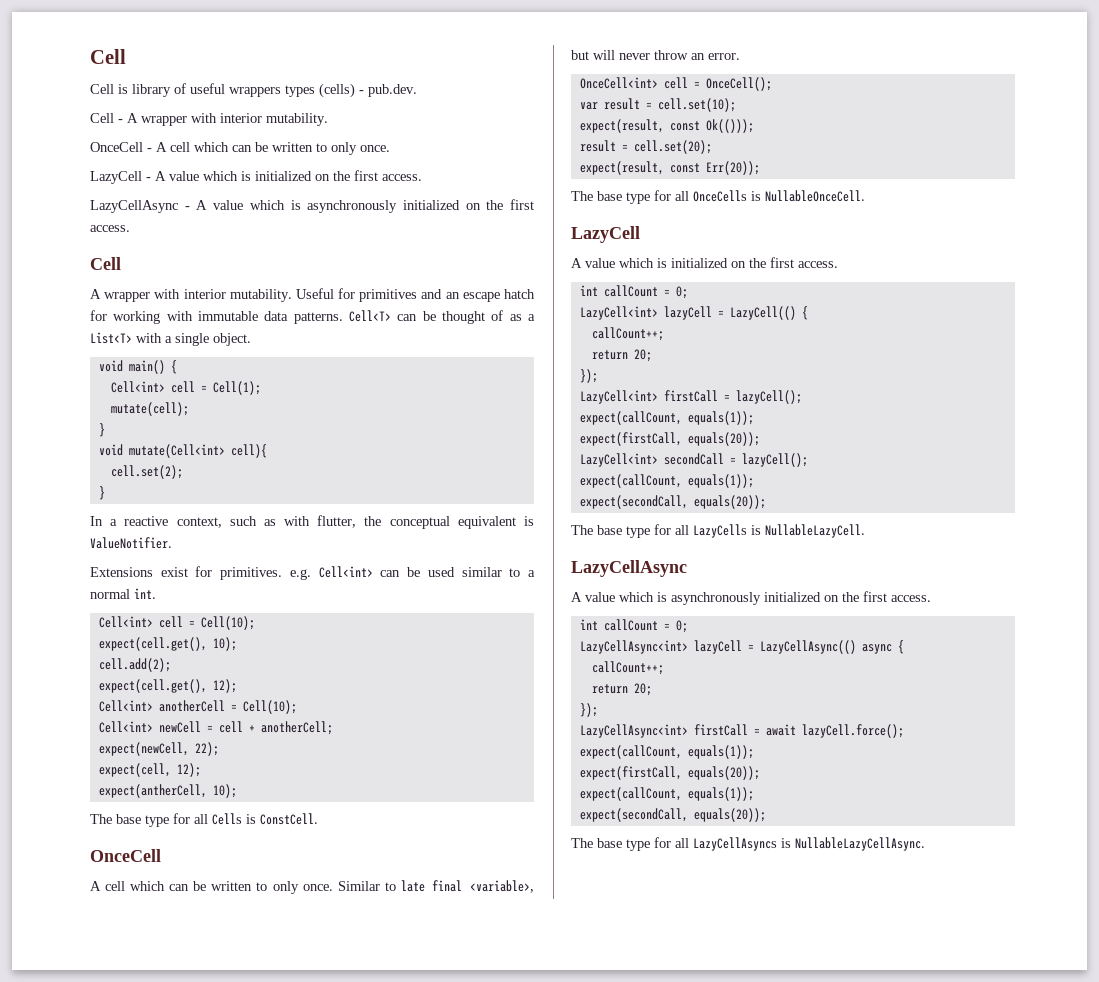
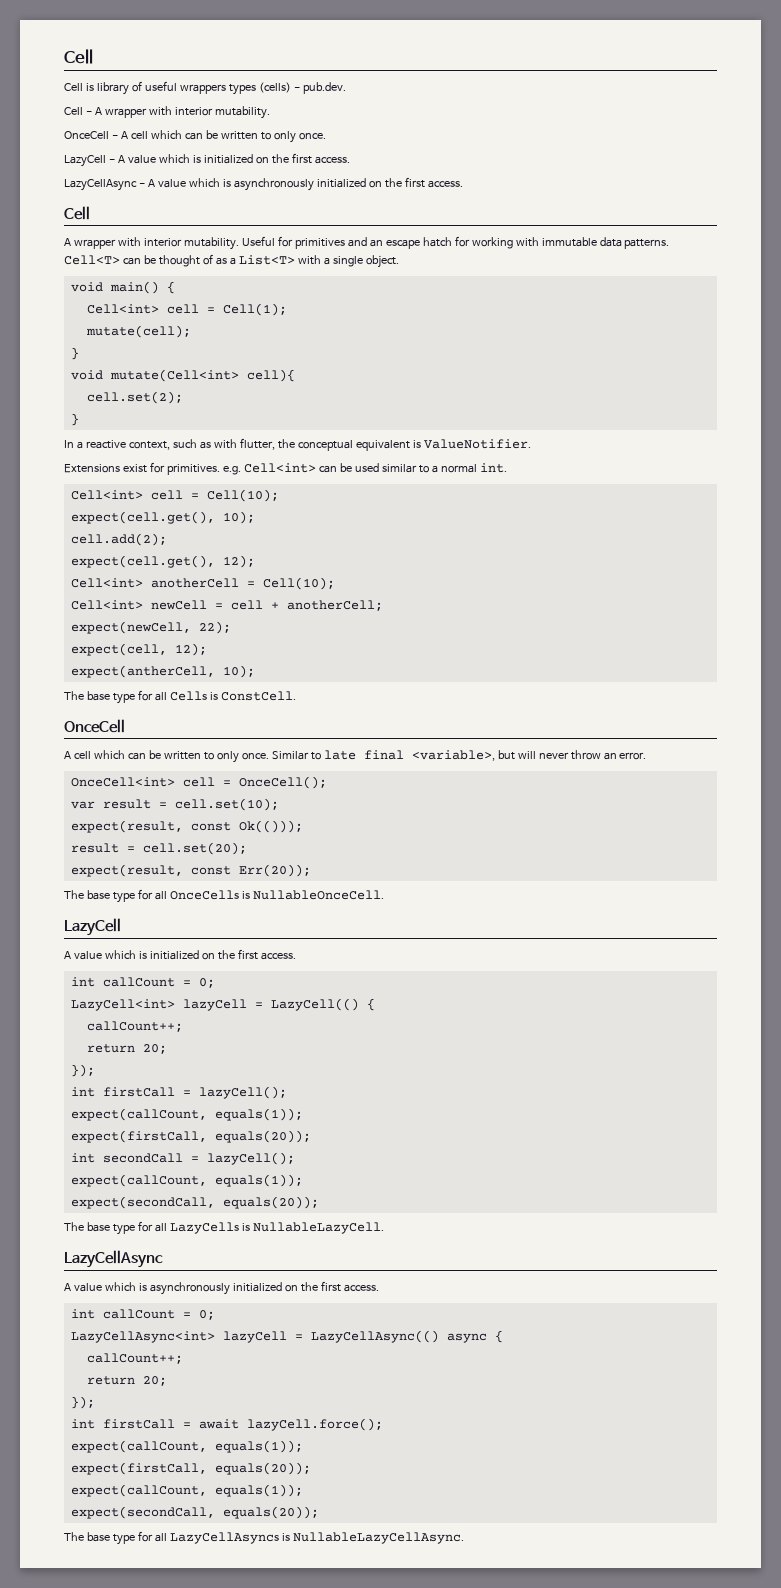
- LazyCell<int> firstCall = lazyCell();
+ int firstCall = lazyCell();
- LazyCell<int> secondCall = lazyCell();
+ int secondCall = lazyCell();
- LazyCellAsync<int> firstCall = await lazyCell.force();
+ int firstCall = await lazyCell.force();

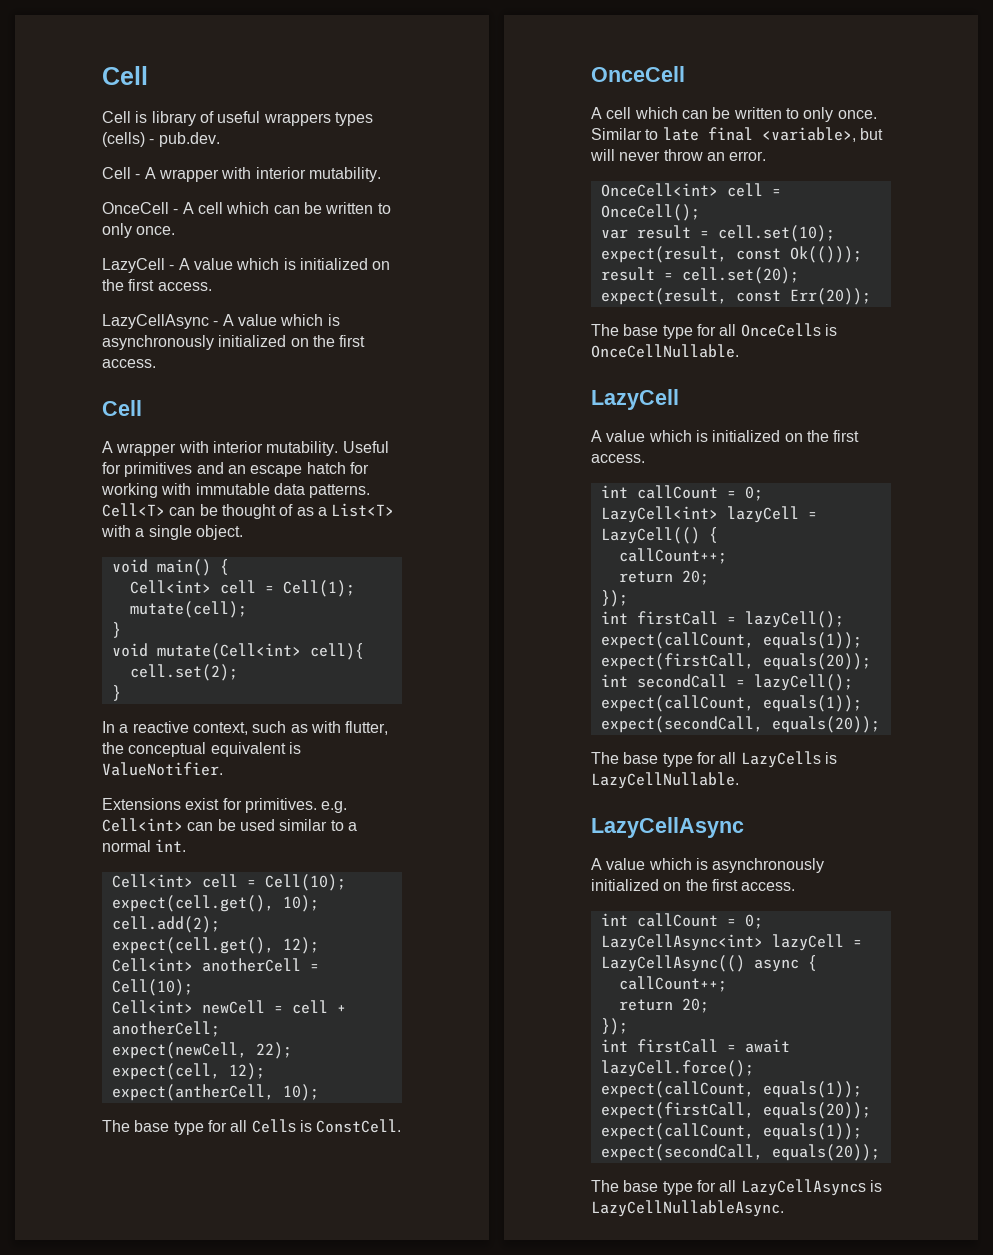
- The base type for all OnceCells is NullableOnceCell.
+ The base type for all OnceCells is OnceCellNullable.
- The base type for all LazyCells is NullableLazyCell.
+ The base type for all LazyCells is LazyCellNullable.
- The base type for all LazyCellAsyncs is NullableLazyCellAsync.
+ The base type for all LazyCellAsyncs is LazyCellNullableAsync.

